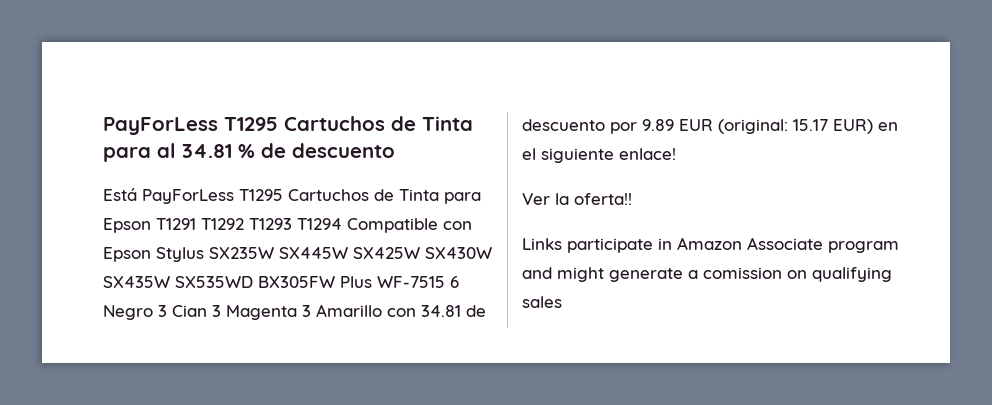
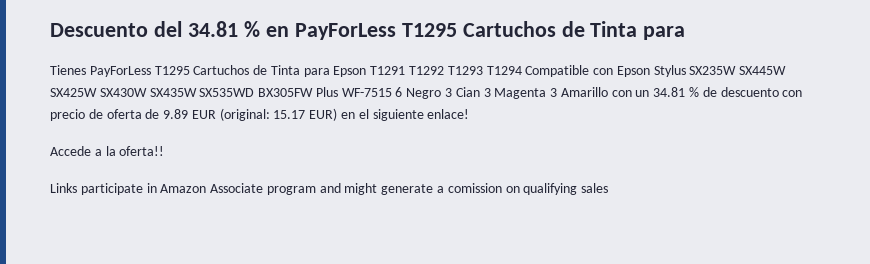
- PayForLess T1295 Cartuchos de Tinta para al 34.81 % de descuento
- Está PayForLess T1295 Cartuchos de Tinta para Epson T1291 T1292 T1293 T1294 Compatible con Epson Stylus SX235W SX445W SX425W SX430W SX435W SX535WD BX305FW Plus WF-7515 6 Negro 3 Cian 3 Magenta 3 Amarillo con 34.81 de descuento por 9.89 EUR (original: 15.17 EUR) en el siguiente enlace!
+ Descuento del 34.81 % en PayForLess T1295 Cartuchos de Tinta para
+ Tienes PayForLess T1295 Cartuchos de Tinta para Epson T1291 T1292 T1293 T1294 Compatible con Epson Stylus SX235W SX445W SX425W SX430W SX435W SX535WD BX305FW Plus WF-7515 6 Negro 3 Cian 3 Magenta 3 Amarillo con un 34.81 % de descuento con precio de oferta de 9.89 EUR (original: 15.17 EUR) en el siguiente enlace!
- Ver la oferta!!
+ Accede a la oferta!!

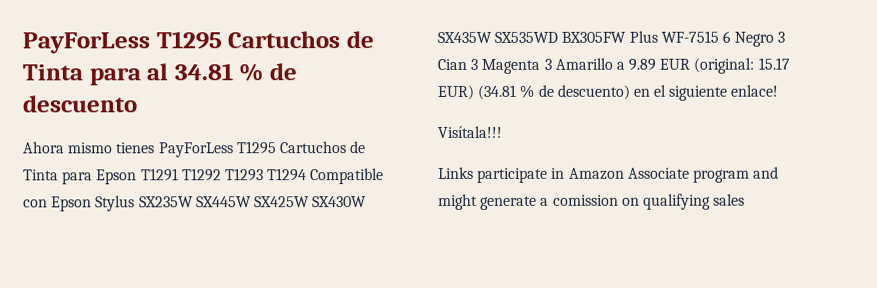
- Descuento del 34.81 % en PayForLess T1295 Cartuchos de Tinta para
- Tienes PayForLess T1295 Cartuchos de Tinta para Epson T1291 T1292 T1293 T1294 Compatible con Epson Stylus SX235W SX445W SX425W SX430W SX435W SX535WD BX305FW Plus WF-7515 6 Negro 3 Cian 3 Magenta 3 Amarillo con un 34.81 % de descuento con precio de oferta de 9.89 EUR (original: 15.17 EUR) en el siguiente enlace!
+ PayForLess T1295 Cartuchos de Tinta para al 34.81 % de descuento
+ Ahora mismo tienes PayForLess T1295 Cartuchos de Tinta para Epson T1291 T1292 T1293 T1294 Compatible con Epson Stylus SX235W SX445W SX425W SX430W SX435W SX535WD BX305FW Plus WF-7515 6 Negro 3 Cian 3 Magenta 3 Amarillo a 9.89 EUR (original: 15.17 EUR) (34.81 % de descuento) en el siguiente enlace!
- Accede a la oferta!!
+ Visítala!!!

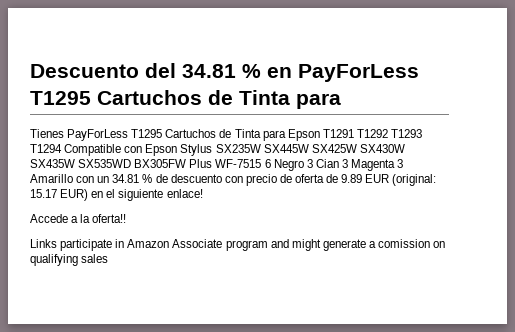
- PayForLess T1295 Cartuchos de Tinta para al 34.81 % de descuento
- Ahora mismo tienes PayForLess T1295 Cartuchos de Tinta para Epson T1291 T1292 T1293 T1294 Compatible con Epson Stylus SX235W SX445W SX425W SX430W SX435W SX535WD BX305FW Plus WF-7515 6 Negro 3 Cian 3 Magenta 3 Amarillo a 9.89 EUR (original: 15.17 EUR) (34.81 % de descuento) en el siguiente enlace!
+ Descuento del 34.81 % en PayForLess T1295 Cartuchos de Tinta para
+ Tienes PayForLess T1295 Cartuchos de Tinta para Epson T1291 T1292 T1293 T1294 Compatible con Epson Stylus SX235W SX445W SX425W SX430W SX435W SX535WD BX305FW Plus WF-7515 6 Negro 3 Cian 3 Magenta 3 Amarillo con un 34.81 % de descuento con precio de oferta de 9.89 EUR (original: 15.17 EUR) en el siguiente enlace!
- Visítala!!!
+ Accede a la oferta!!

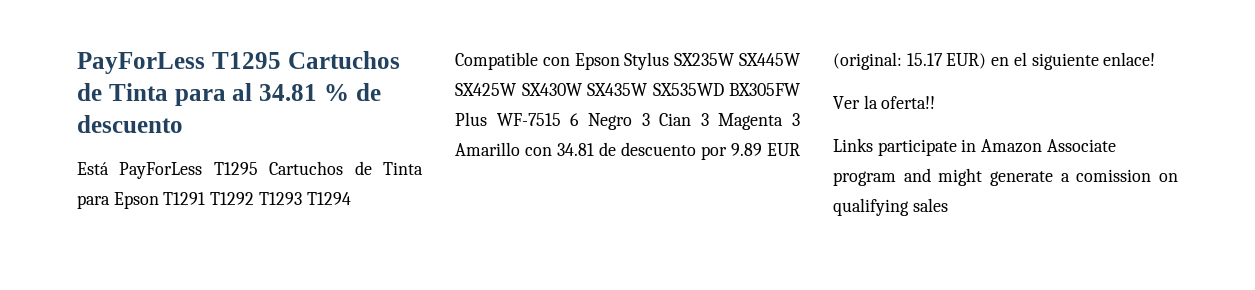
- Descuento del 34.81 % en PayForLess T1295 Cartuchos de Tinta para
- Tienes PayForLess T1295 Cartuchos de Tinta para Epson T1291 T1292 T1293 T1294 Compatible con Epson Stylus SX235W SX445W SX425W SX430W SX435W SX535WD BX305FW Plus WF-7515 6 Negro 3 Cian 3 Magenta 3 Amarillo con un 34.81 % de descuento con precio de oferta de 9.89 EUR (original: 15.17 EUR) en el siguiente enlace!
+ PayForLess T1295 Cartuchos de Tinta para al 34.81 % de descuento
+ Está PayForLess T1295 Cartuchos de Tinta para Epson T1291 T1292 T1293 T1294 Compatible con Epson Stylus SX235W SX445W SX425W SX430W SX435W SX535WD BX305FW Plus WF-7515 6 Negro 3 Cian 3 Magenta 3 Amarillo con 34.81 de descuento por 9.89 EUR (original: 15.17 EUR) en el siguiente enlace!
- Accede a la oferta!!
+ Ver la oferta!!

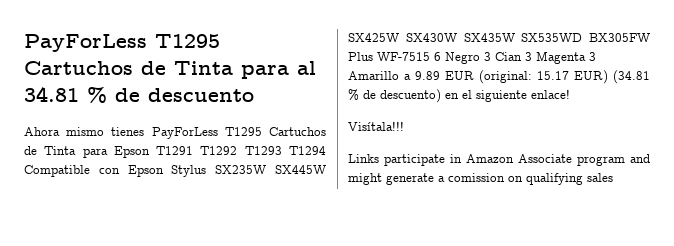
- Está PayForLess T1295 Cartuchos de Tinta para Epson T1291 T1292 T1293 T1294 Compatible con Epson Stylus SX235W SX445W SX425W SX430W SX435W SX535WD BX305FW Plus WF-7515 6 Negro 3 Cian 3 Magenta 3 Amarillo con 34.81 de descuento por 9.89 EUR (original: 15.17 EUR) en el siguiente enlace!
+ Ahora mismo tienes PayForLess T1295 Cartuchos de Tinta para Epson T1291 T1292 T1293 T1294 Compatible con Epson Stylus SX235W SX445W SX425W SX430W SX435W SX535WD BX305FW Plus WF-7515 6 Negro 3 Cian 3 Magenta 3 Amarillo a 9.89 EUR (original: 15.17 EUR) (34.81 % de descuento) en el siguiente enlace!
- Ver la oferta!!
+ Visítala!!!

